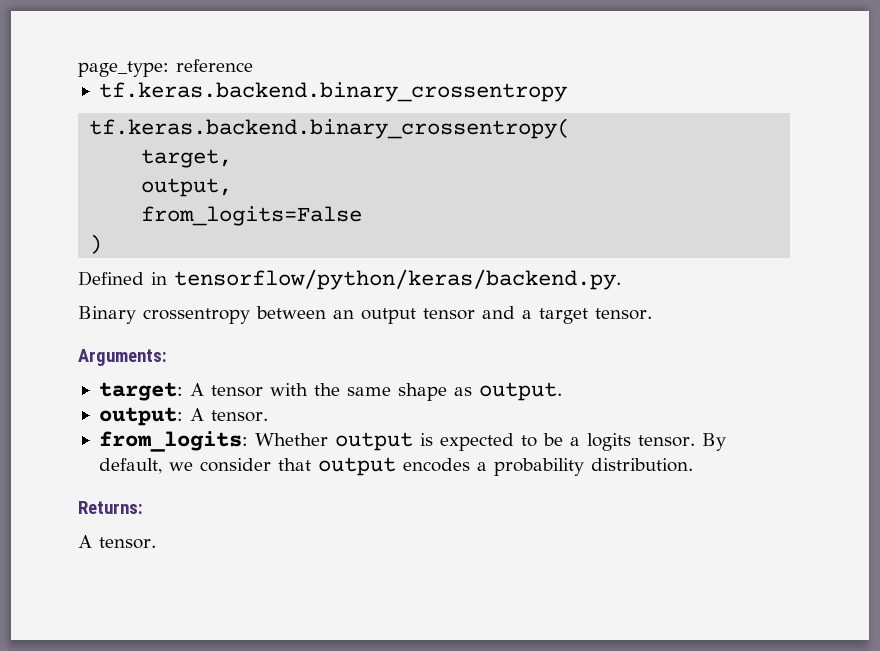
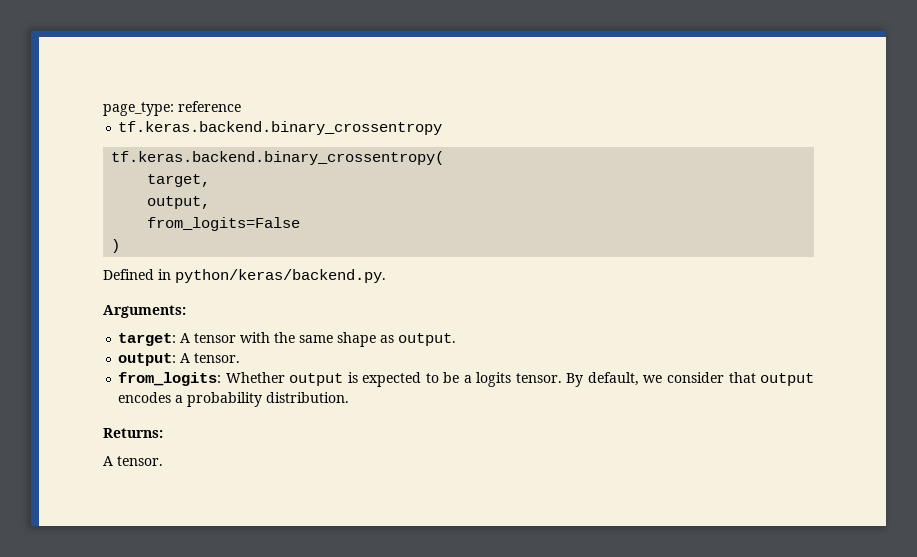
- Defined in tensorflow/python/keras/backend.py.
- Binary crossentropy between an output tensor and a target tensor.
+ Defined in python/keras/backend.py.

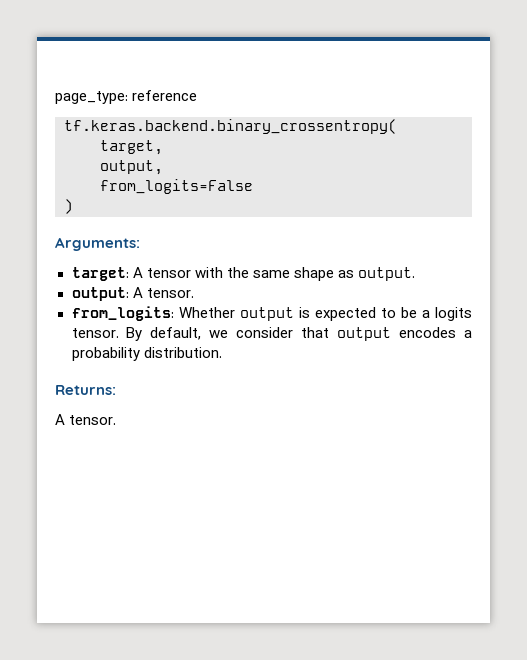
- tf.keras.backend.binary_crossentropy
- Defined in python/keras/backend.py.

